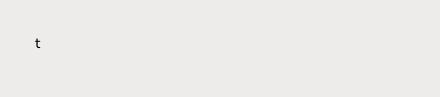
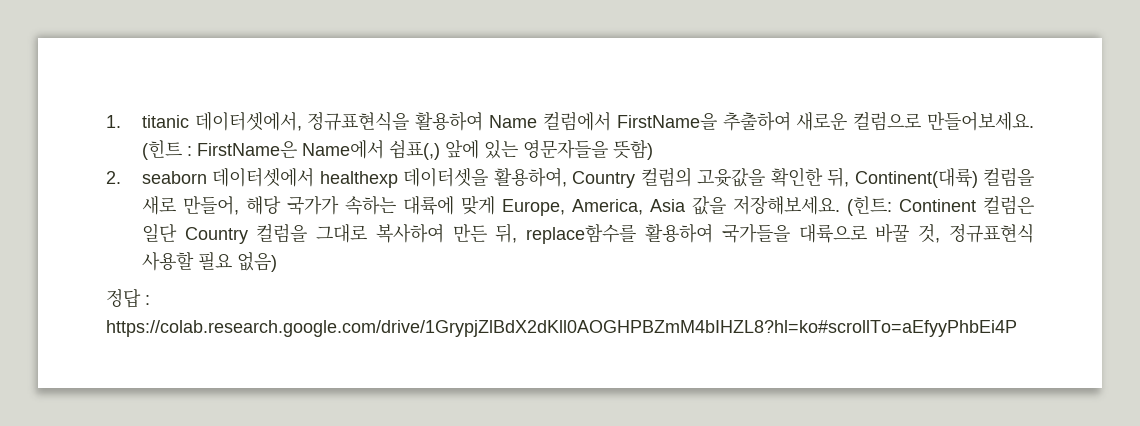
- t
+ 1. titanic 데이터셋에서, 정규표현식을 활용하여 Name 컬럼에서 FirstName을 추출하여 새로운 컬럼으로 만들어보세요. (힌트 : FirstName은 Name에서 쉼표(,) 앞에 있는 영문자들을 뜻함)
+ 2. seaborn 데이터셋에서 healthexp 데이터셋을 활용하여, Country 컬럼의 고윳값을 확인한 뒤, Continent(대륙) 컬럼을 새로 만들어, 해당 국가가 속하는 대륙에 맞게 Europe, America, Asia 값을 저장해보세요. (힌트: Continent 컬럼은 일단 Country 컬럼을 그대로 복사하여 만든 뒤, replace함수를 활용하여 국가들을 대륙으로 바꿀 것, 정규표현식 사용할 필요 없음)
+ 정답 : https://colab.research.google.com/drive/1GrypjZlBdX2dKll0AOGHPBZmM4bIHZL8?hl=ko#scrollTo=aEfyyPhbEi4P

